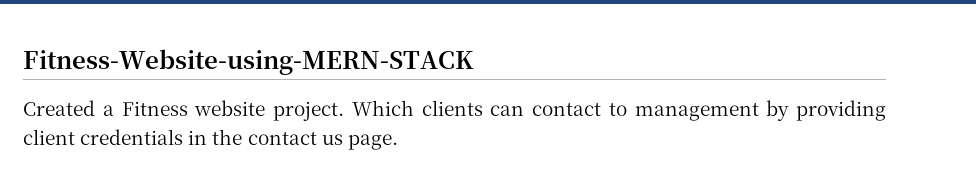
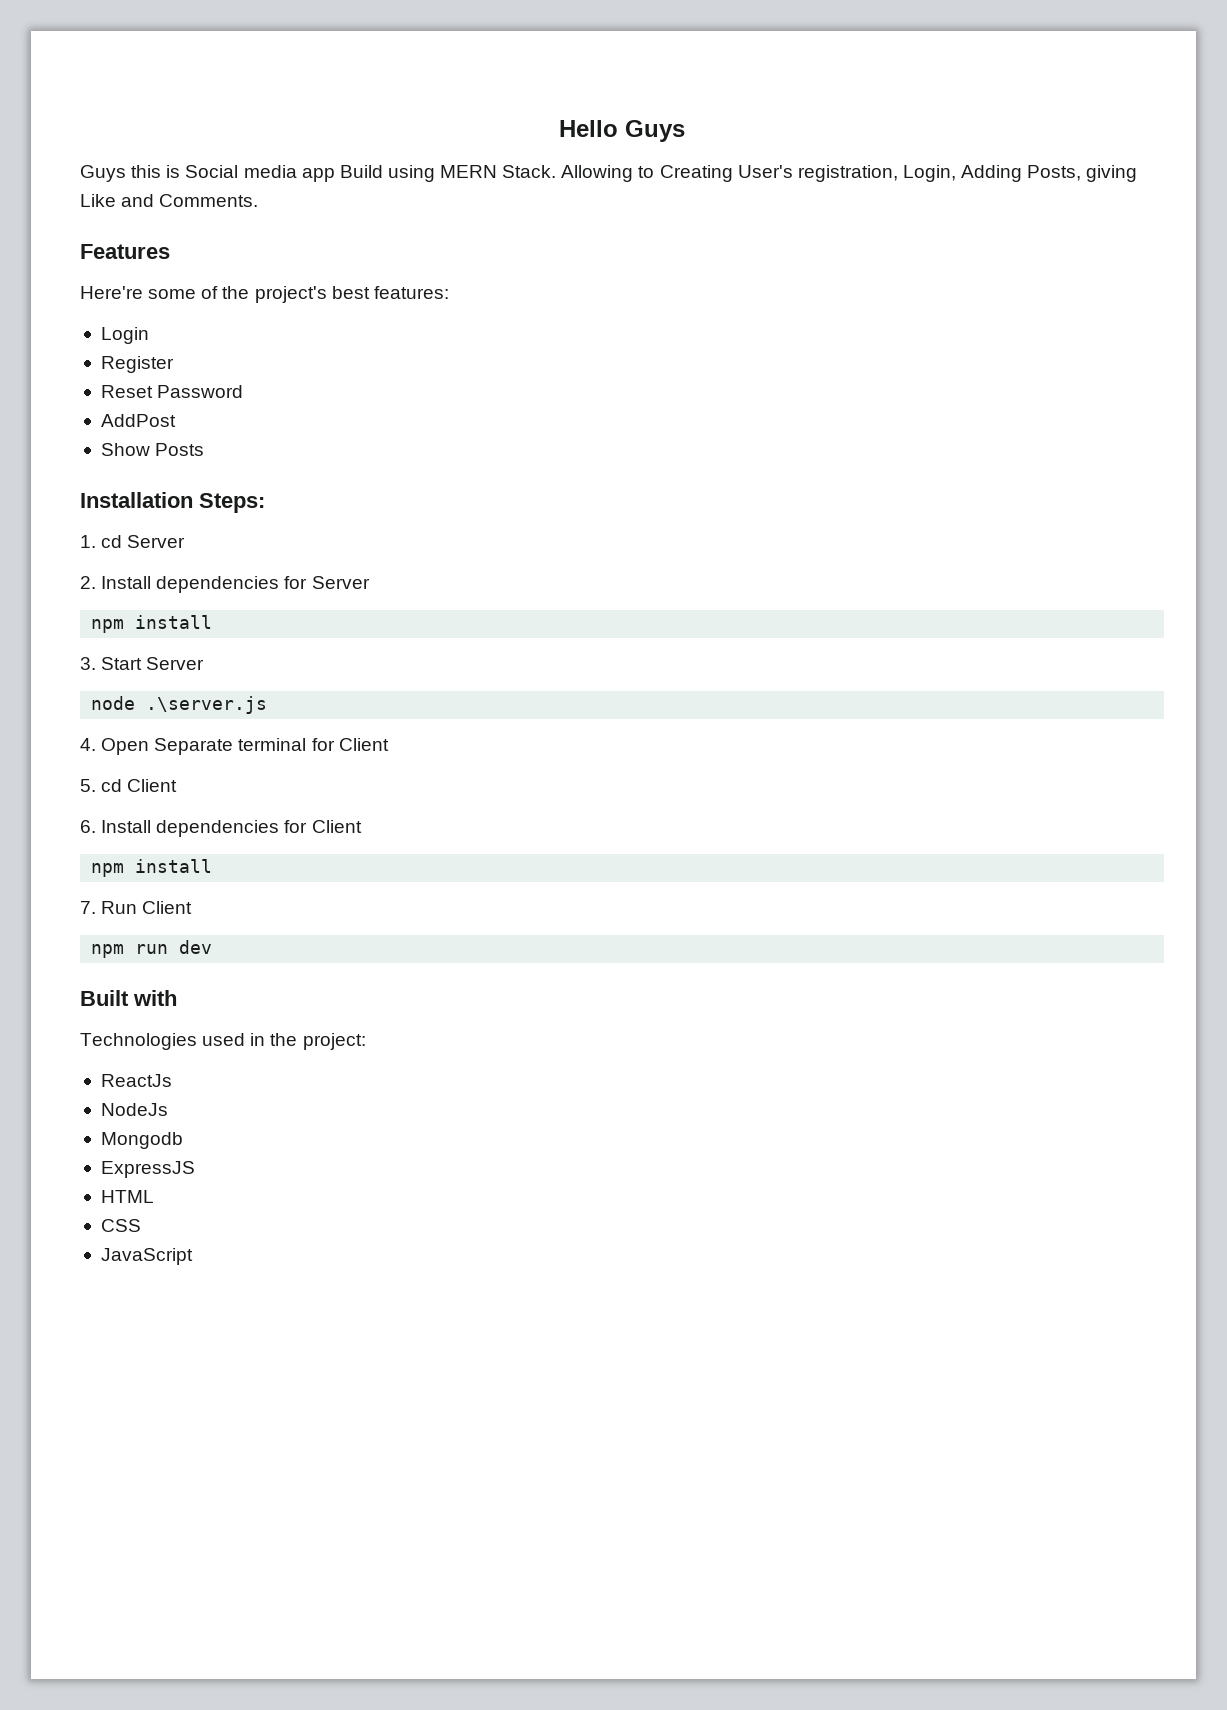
- Fitness-Website-using-MERN-STACK
- Created a Fitness website project. Which clients can contact to management by providing client credentials in the contact us page.
+ Hello Guys
+ Guys this is Social media app Build using MERN Stack. Allowing to Creating User's registration, Login, Adding Posts, giving Like and Comments.
+ Features
+ Here're some of the project's best features:
+ Login
+ Register
+ Reset Password
+ AddPost
+ Show Posts
+ Installation Steps:
+ 1. cd Server
+ 2. Install dependencies for Server
+ npm install
+ 3. Start Server
+ node .\server.js
+ 4. Open Separate terminal for Client
+ 5. cd Client
+ 6. Install dependencies for Client
+ npm install
+ 7. Run Client
+ npm run dev
+ Built with
+ Technologies used in the project:
+ ReactJs
+ NodeJs
+ Mongodb
+ ExpressJS
+ HTML
+ CSS
+ JavaScript

